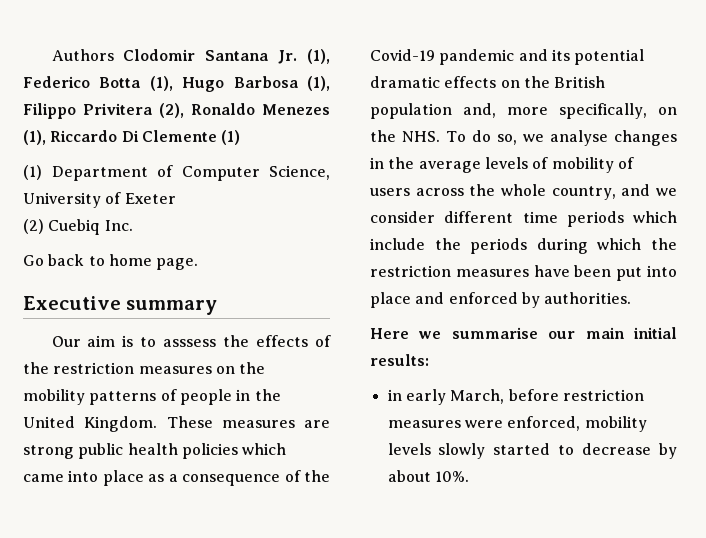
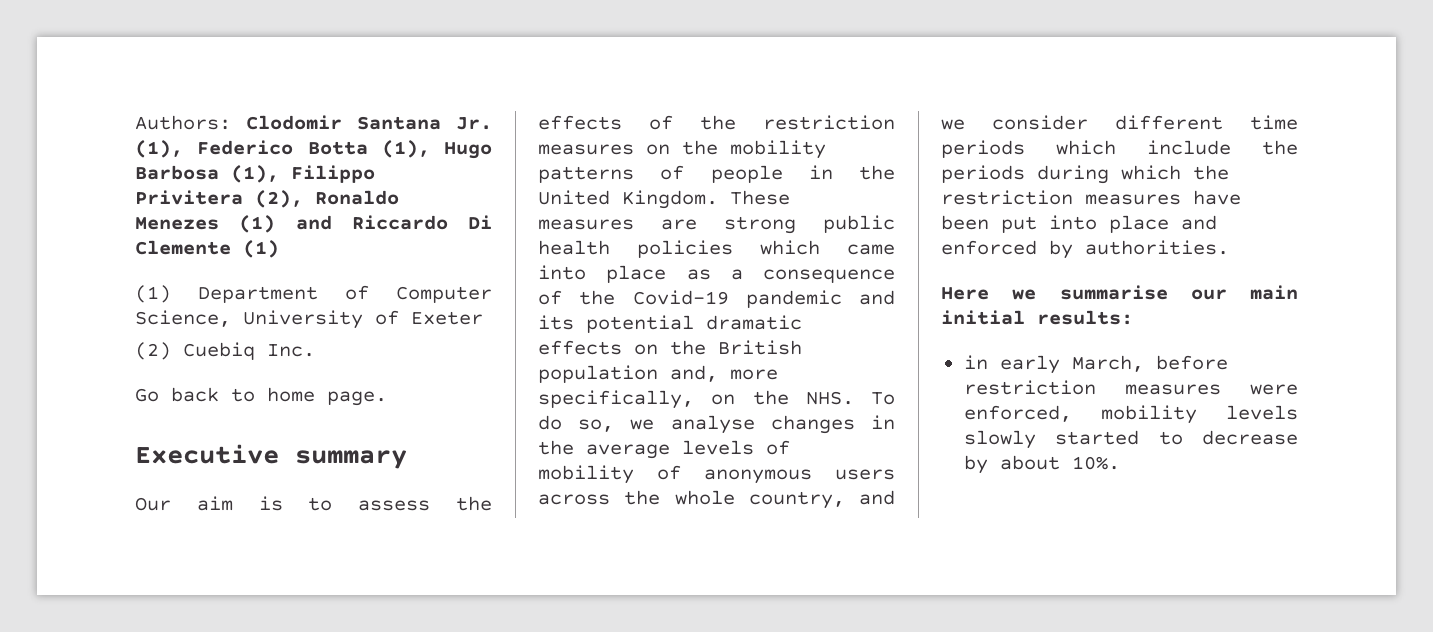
- Authors Clodomir Santana Jr. (1), Federico Botta (1), Hugo Barbosa (1), Filippo Privitera (2), Ronaldo Menezes (1), Riccardo Di Clemente (1)
+ Authors: Clodomir Santana Jr. (1), Federico Botta (1), Hugo Barbosa (1), Filippo Privitera (2), Ronaldo Menezes (1) and Riccardo Di Clemente (1)
- Our aim is to asssess the effects of the restriction measures on the mobility patterns of people in the United Kingdom.
+ Our aim is to assess the effects of the restriction measures on the mobility patterns of people in the United Kingdom.
- These measures are strong public health policies which came into place as a consequence of the Covid-19 pandemic and its potential dramatic effects on the British population and, more specifically, on the NHS. To do so, we analyse changes in the average levels of mobility of users across the whole country, and we consider different time periods which include the periods during which the restriction measures have been put into place and enforced by authorities.
+ These measures are strong public health policies which came into place as a consequence of the Covid-19 pandemic and its potential dramatic effects on the British population and, more specifically, on the NHS. To do so, we analyse changes in the average levels of mobility of anonymous users across the whole country, and we consider different time periods which include the periods during which the restriction measures have been put into place and enforced by authorities.

